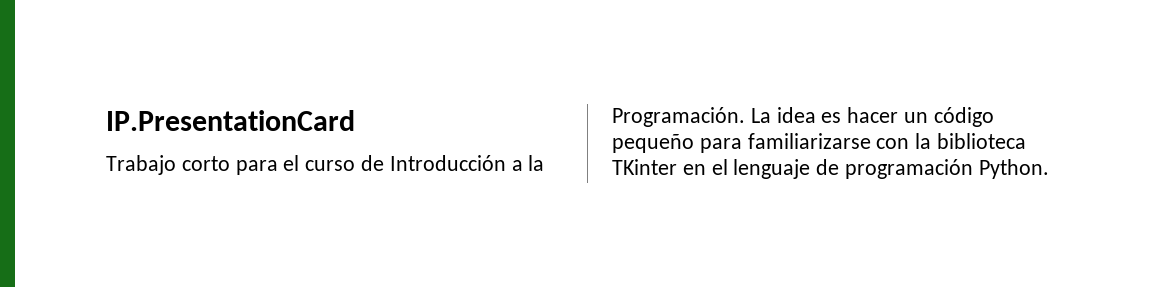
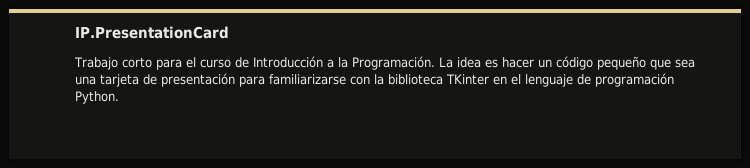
- La idea es hacer un código pequeño para familiarizarse con la biblioteca TKinter en el lenguaje de programación Python.
+ La idea es hacer un código pequeño que sea una tarjeta de presentación para familiarizarse con la biblioteca TKinter en el lenguaje de programación Python.

